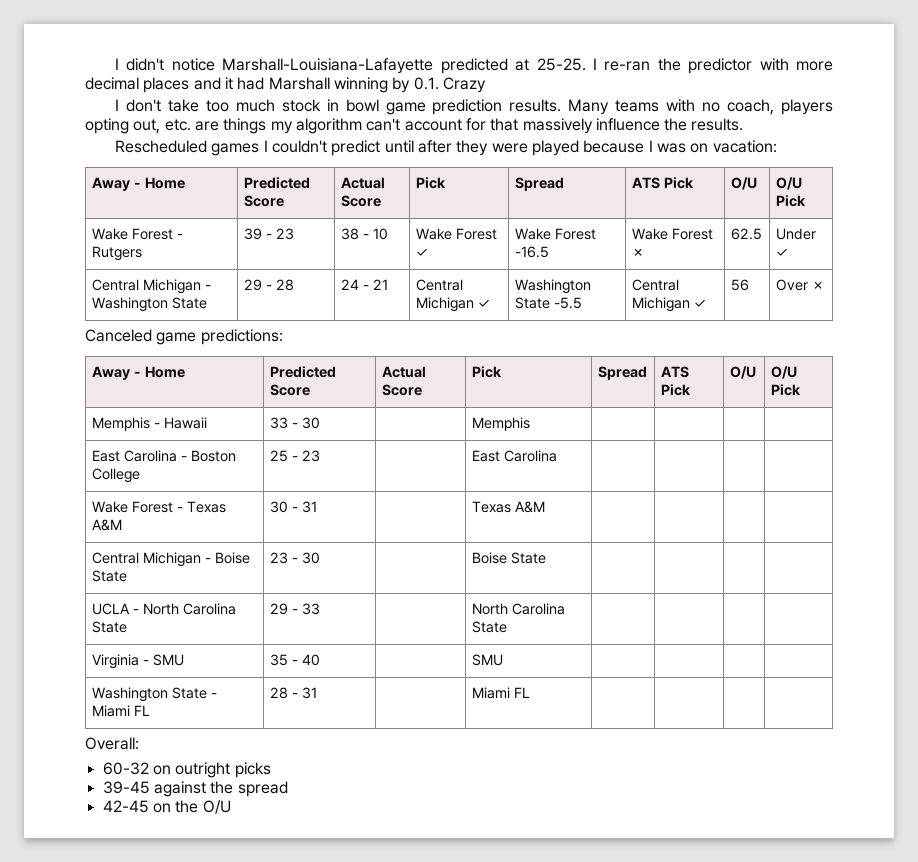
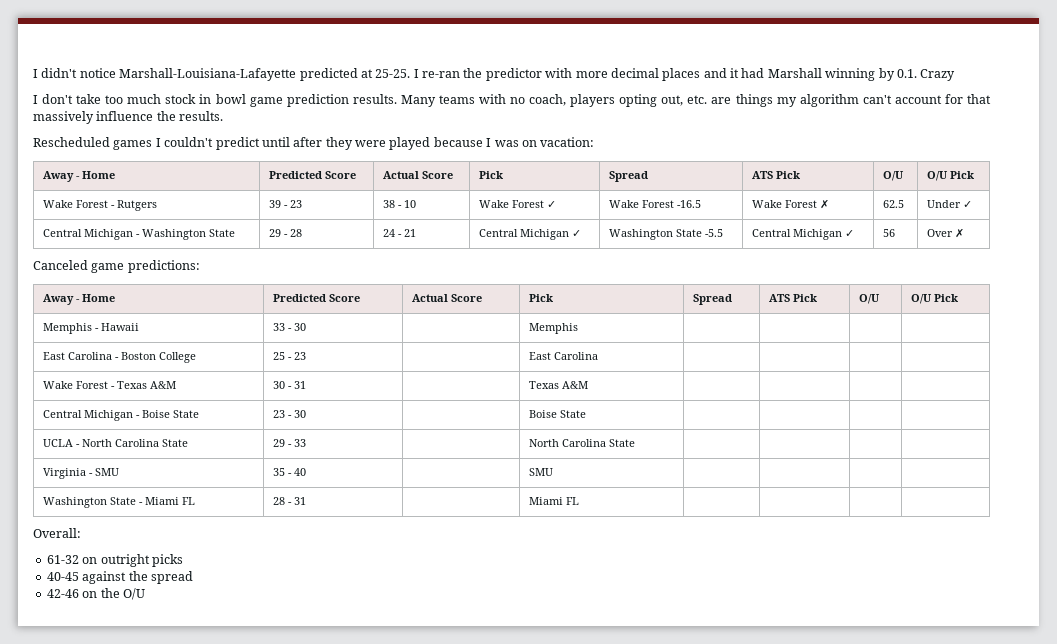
- 60-32 on outright picks
+ 61-32 on outright picks
- 39-45 against the spread
+ 40-45 against the spread
- 42-45 on the O/U
+ 42-46 on the O/U

